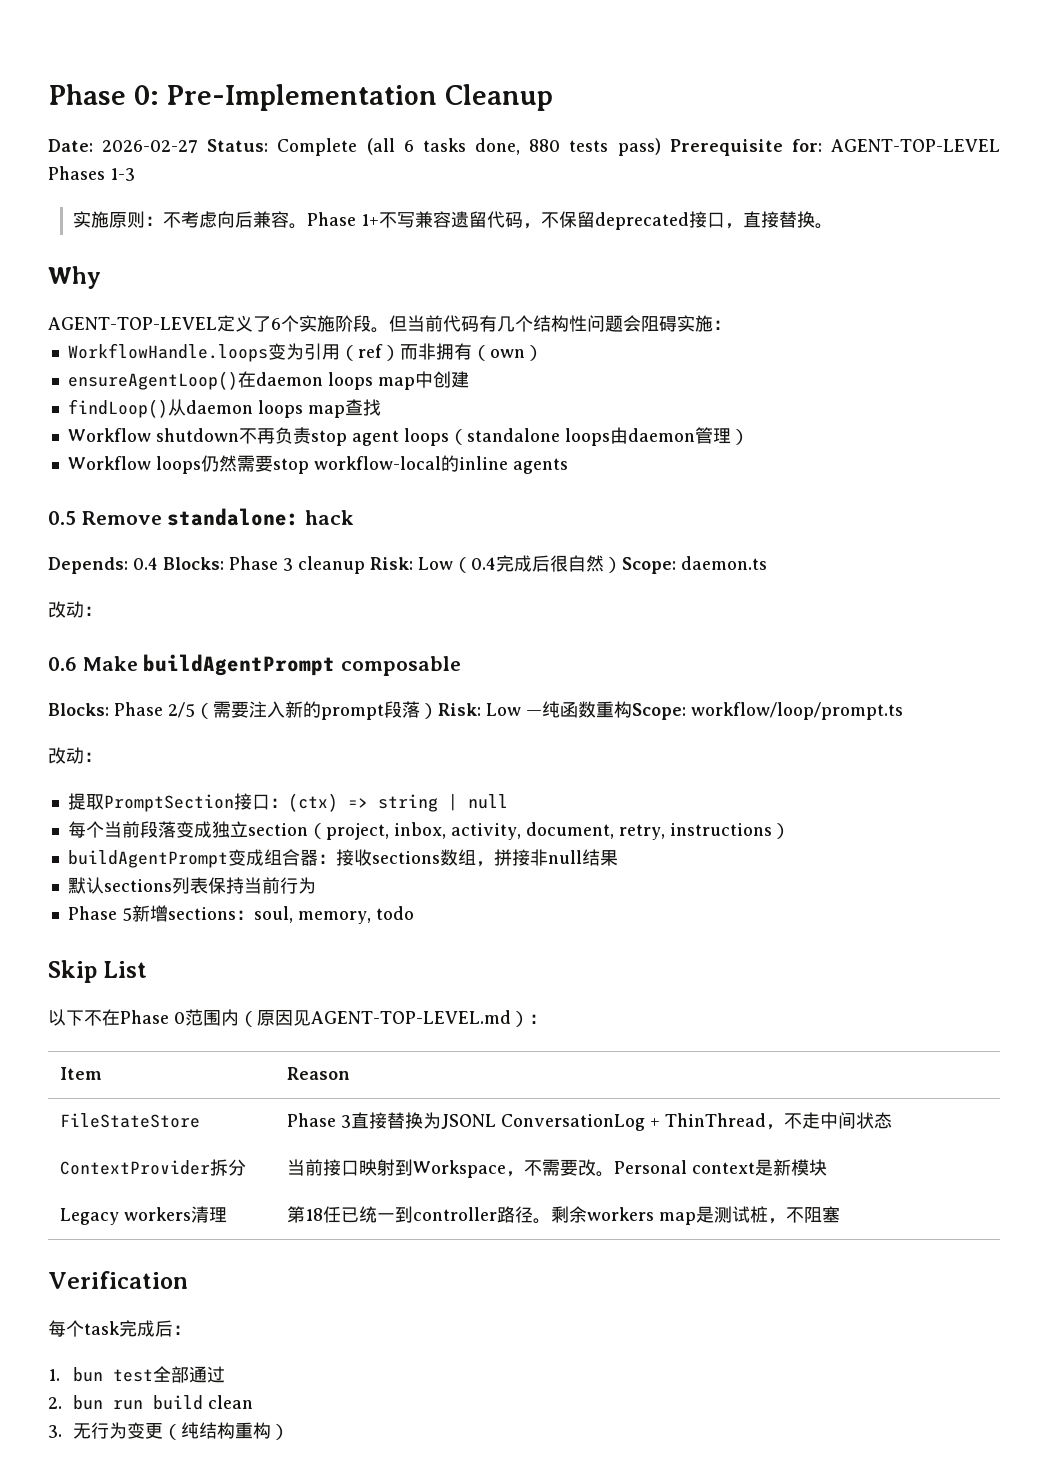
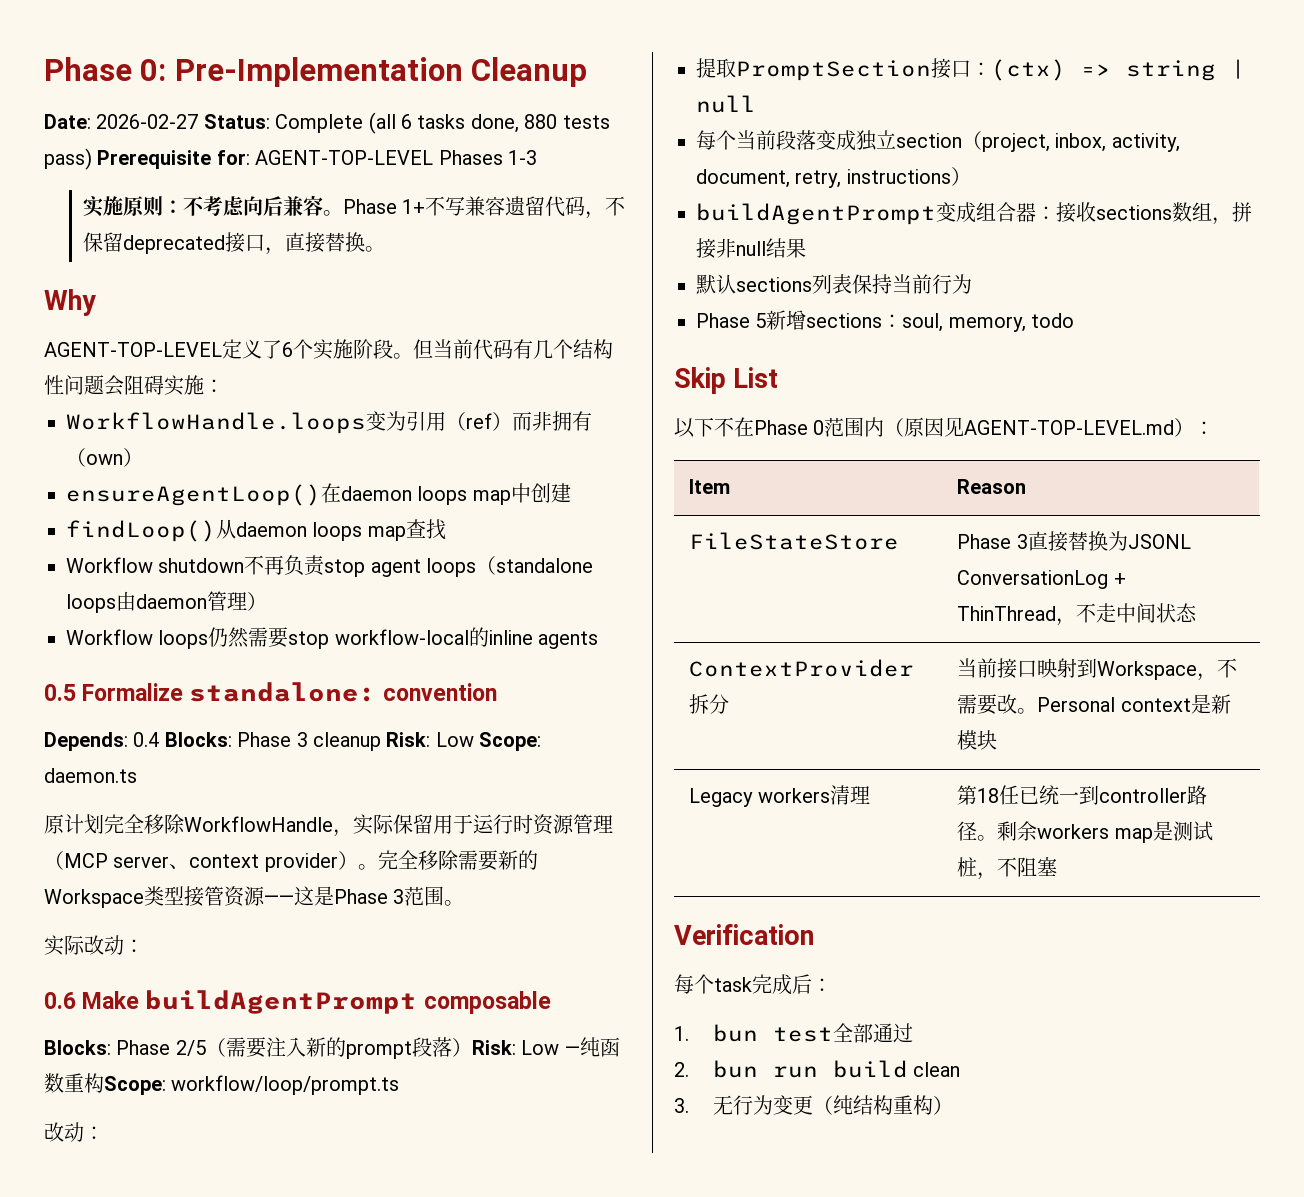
- 0.5 Remove standalone: hack
+ 0.5 Formalize standalone: convention
- Depends: 0.4 Blocks: Phase 3 cleanup Risk: Low（0.4完成后很自然）Scope: daemon.ts
- 改动：
+ Depends: 0.4 Blocks: Phase 3 cleanup Risk: Low Scope: daemon.ts
+ 原计划完全移除WorkflowHandle，实际保留用于运行时资源管理（MCP server、context provider）。完全移除需要新的Workspace类型接管资源——这是Phase 3范围。
+ 实际改动：

